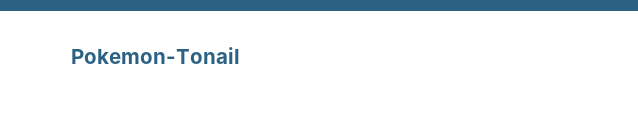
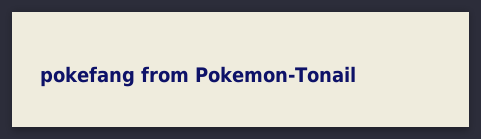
- Pokemon-Tonail
+ pokefang from Pokemon-Tonail

